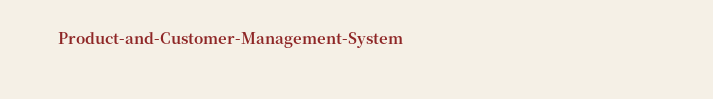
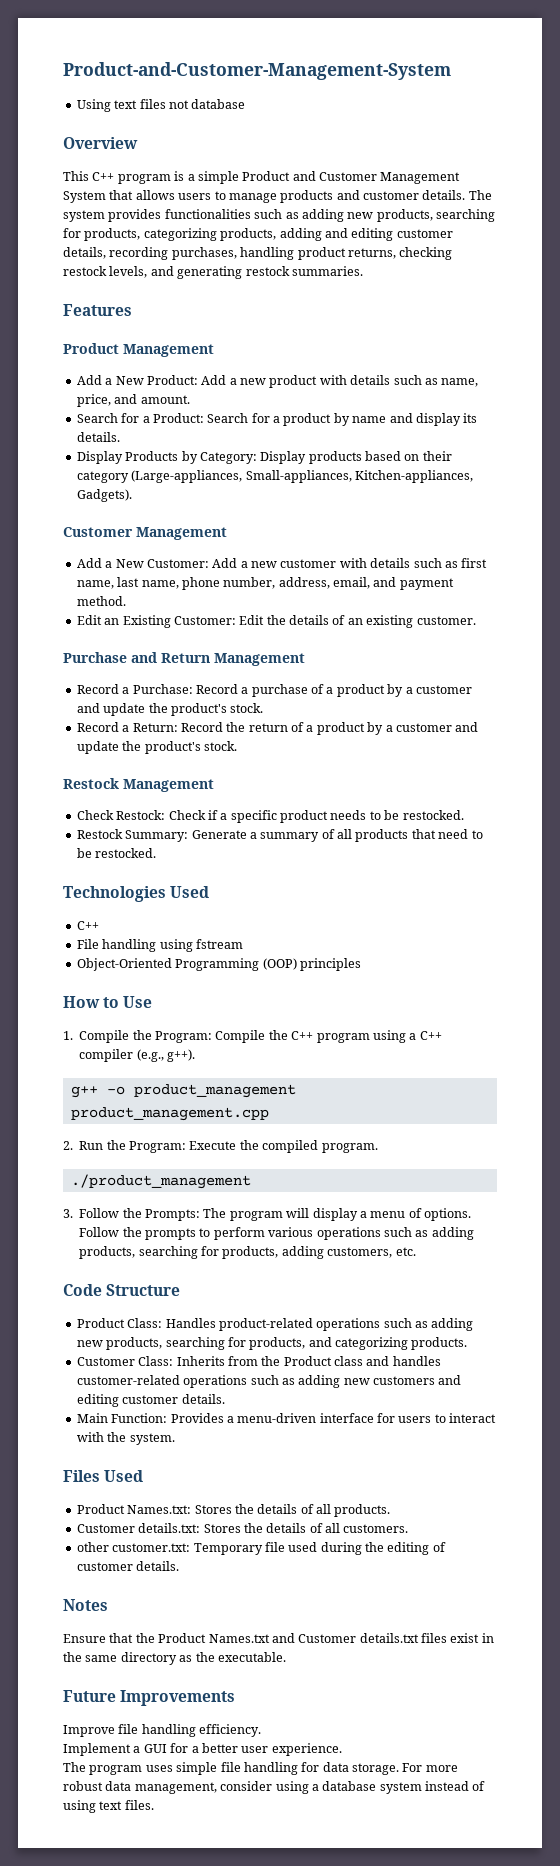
+ Using text files not database
+ Overview
+ This C++ program is a simple Product and Customer Management System that allows users to manage products and customer details. The system provides functionalities such as adding new products, searching for products, categorizing products, adding and editing customer details, recording purchases, handling product returns, checking restock levels, and generating restock summaries.
+ Features
+ Product Management
+ Add a New Product: Add a new product with details such as name, price, and amount.
+ Search for a Product: Search for a product by name and display its details.
+ Display Products by Category: Display products based on their category (Large-appliances, Small-appliances, Kitchen-appliances, Gadgets).
+ Customer Management
+ Add a New Customer: Add a new customer with details such as first name, last name, phone number, address, email, and payment method.
+ Edit an Existing Customer: Edit the details of an existing customer.
+ Purchase and Return Management
+ Record a Purchase: Record a purchase of a product by a customer and update the product's stock.
+ Record a Return: Record the return of a product by a customer and update the product's stock.
+ Restock Management
+ Check Restock: Check if a specific product needs to be restocked.
+ Restock Summary: Generate a summary of all products that need to be restocked.
+ Technologies Used
+ C++
+ File handling using fstream
+ Object-Oriented Programming (OOP) principles
+ How to Use
+ 1. Compile the Program: Compile the C++ program using a C++ compiler (e.g., g++).
+ g++ -o product_management product_management.cpp
+ 2. Run the Program: Execute the compiled program.
+ ./product_management
+ 3. Follow the Prompts: The program will display a menu of options. Follow the prompts to perform various operations such as adding products, searching for products, adding customers, etc.
+ Code Structure
+ Product Class: Handles product-related operations such as adding new products, searching for products, and categorizing products.
+ Customer Class: Inherits from the Product class and handles customer-related operations such as adding new customers and editing customer details.
+ Main Function: Provides a menu-driven interface for users to interact with the system.
+ Files Used
+ Product Names.txt: Stores the details of all products.
+ Customer details.txt: Stores the details of all customers.
+ other customer.txt: Temporary file used during the editing of customer details.
+ Notes
+ Ensure that the Product Names.txt and Customer details.txt files exist in the same directory as the executable.
+ Future Improvements
+ Improve file handling efficiency.
+ Implement a GUI for a better user experience.
+ The program uses simple file handling for data storage. For more robust data management, consider using a database system instead of using text files.

